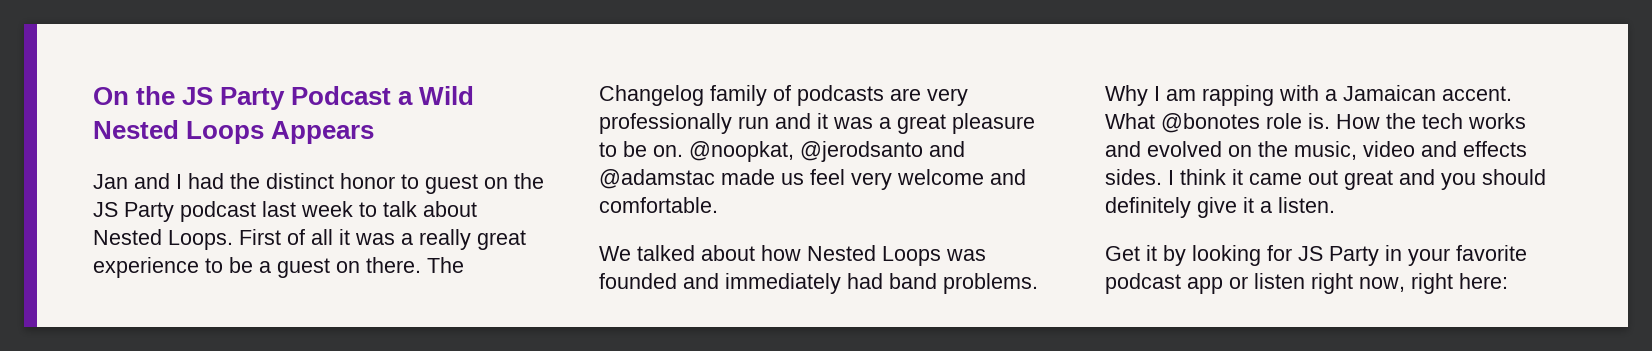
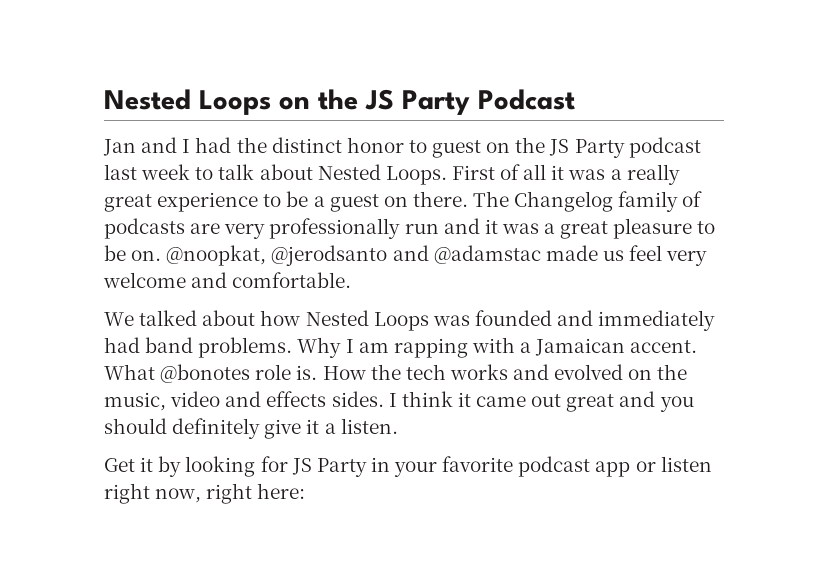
- On the JS Party Podcast a Wild Nested Loops Appears
+ Nested Loops on the JS Party Podcast

